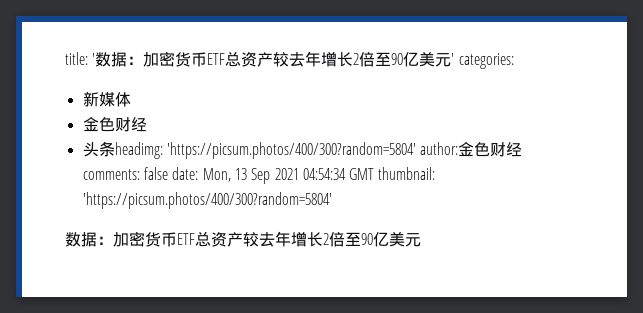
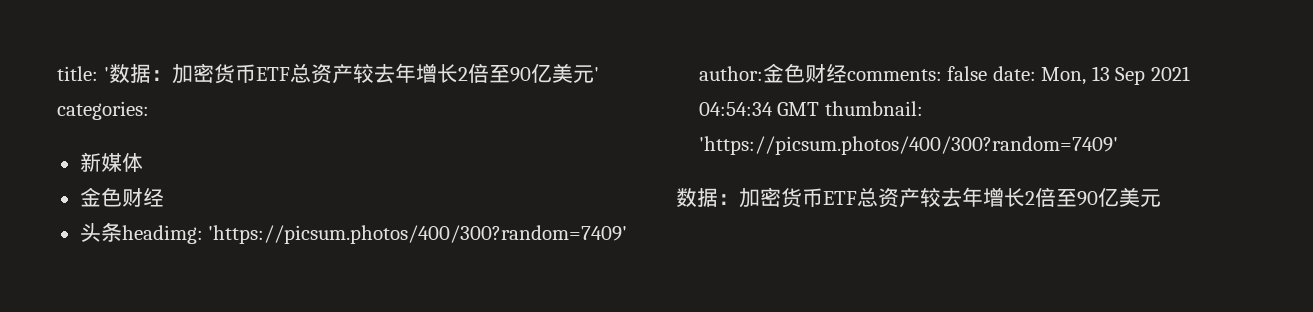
- 头条headimg: 'https://picsum.photos/400/300?random=5804' author:金色财经comments: false date: Mon, 13 Sep 2021 04:54:34 GMT thumbnail: 'https://picsum.photos/400/300?random=5804'
+ 头条headimg: 'https://picsum.photos/400/300?random=7409' author:金色财经comments: false date: Mon, 13 Sep 2021 04:54:34 GMT thumbnail: 'https://picsum.photos/400/300?random=7409'

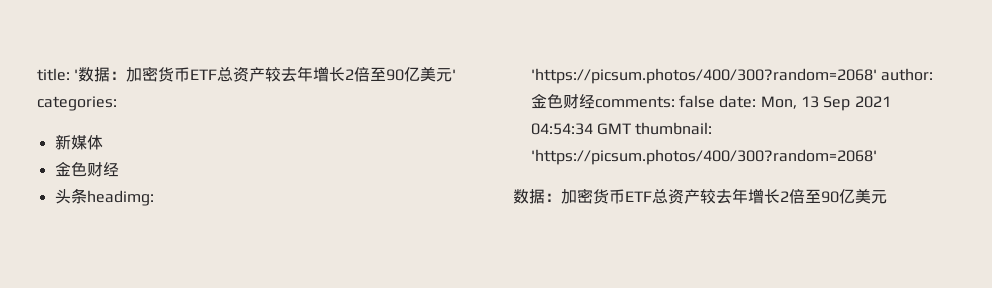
- 头条headimg: 'https://picsum.photos/400/300?random=7409' author:金色财经comments: false date: Mon, 13 Sep 2021 04:54:34 GMT thumbnail: 'https://picsum.photos/400/300?random=7409'
+ 头条headimg: 'https://picsum.photos/400/300?random=2068' author:金色财经comments: false date: Mon, 13 Sep 2021 04:54:34 GMT thumbnail: 'https://picsum.photos/400/300?random=2068'

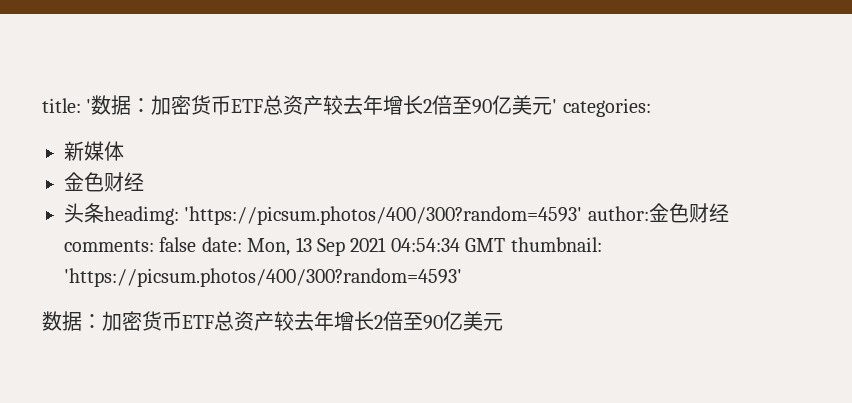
- 头条headimg: 'https://picsum.photos/400/300?random=2068' author:金色财经comments: false date: Mon, 13 Sep 2021 04:54:34 GMT thumbnail: 'https://picsum.photos/400/300?random=2068'
+ 头条headimg: 'https://picsum.photos/400/300?random=4593' author:金色财经comments: false date: Mon, 13 Sep 2021 04:54:34 GMT thumbnail: 'https://picsum.photos/400/300?random=4593'

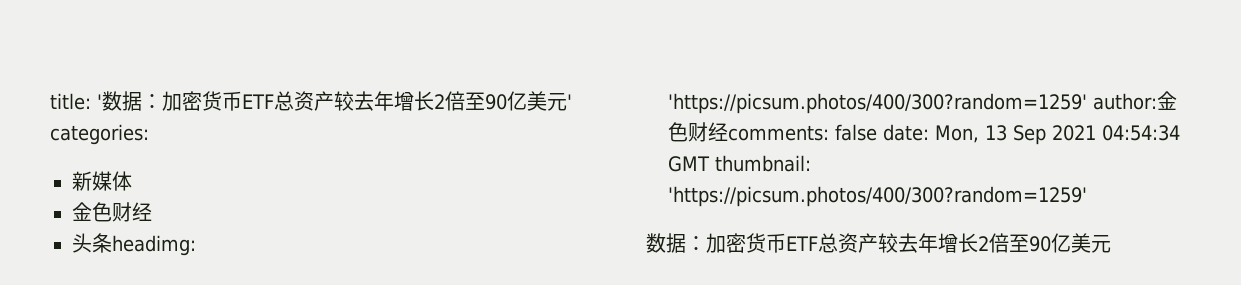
- 头条headimg: 'https://picsum.photos/400/300?random=4593' author:金色财经comments: false date: Mon, 13 Sep 2021 04:54:34 GMT thumbnail: 'https://picsum.photos/400/300?random=4593'
+ 头条headimg: 'https://picsum.photos/400/300?random=1259' author:金色财经comments: false date: Mon, 13 Sep 2021 04:54:34 GMT thumbnail: 'https://picsum.photos/400/300?random=1259'

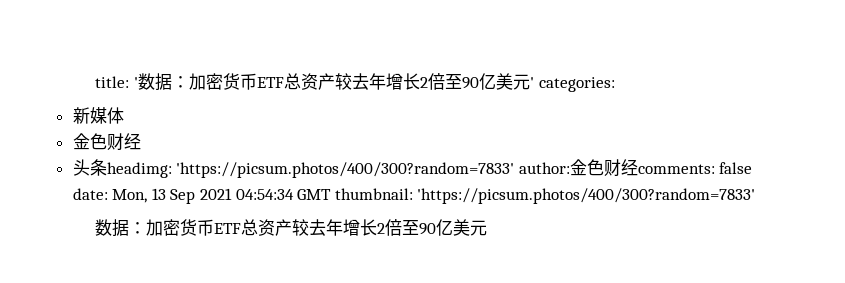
- 头条headimg: 'https://picsum.photos/400/300?random=1259' author:金色财经comments: false date: Mon, 13 Sep 2021 04:54:34 GMT thumbnail: 'https://picsum.photos/400/300?random=1259'
+ 头条headimg: 'https://picsum.photos/400/300?random=7833' author:金色财经comments: false date: Mon, 13 Sep 2021 04:54:34 GMT thumbnail: 'https://picsum.photos/400/300?random=7833'

